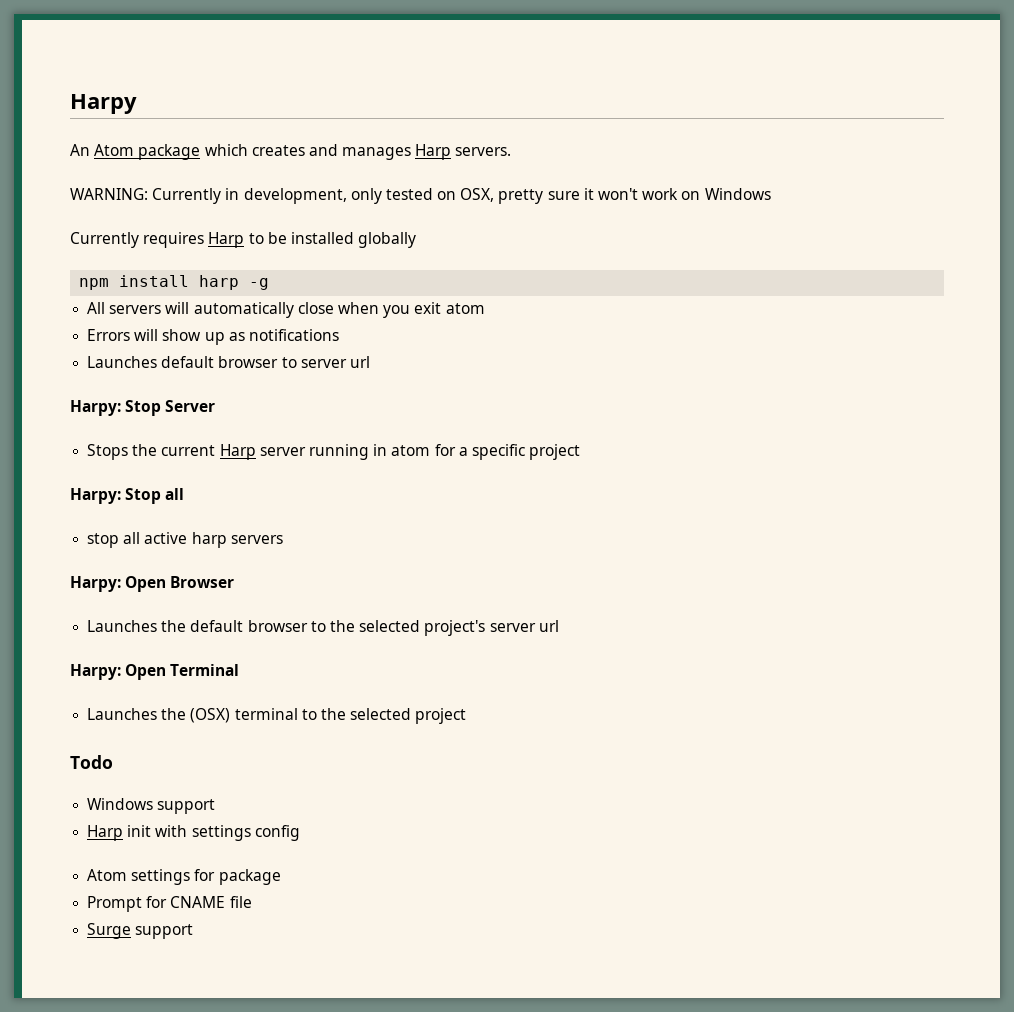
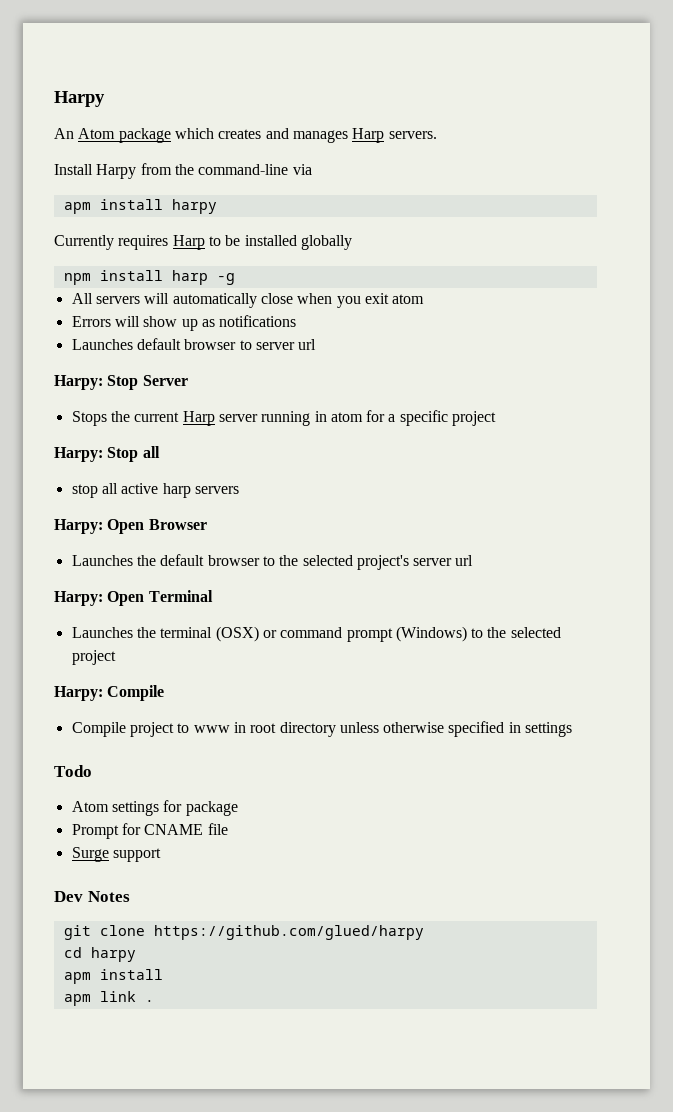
- WARNING: Currently in development, only tested on OSX, pretty sure it won't work on Windows
+ Install Harpy from the command-line via
+ apm install harpy
- Launches the (OSX) terminal to the selected project
+ Launches the terminal (OSX) or command prompt (Windows) to the selected project
+ Harpy: Compile
+ Compile project to www in root directory unless otherwise specified in settings
  Todo
- Windows support
- Harp init with settings config
+ Dev Notes
+ git clone https://github.com/glued/harpy
+ cd harpy
+ apm install
+ apm link .

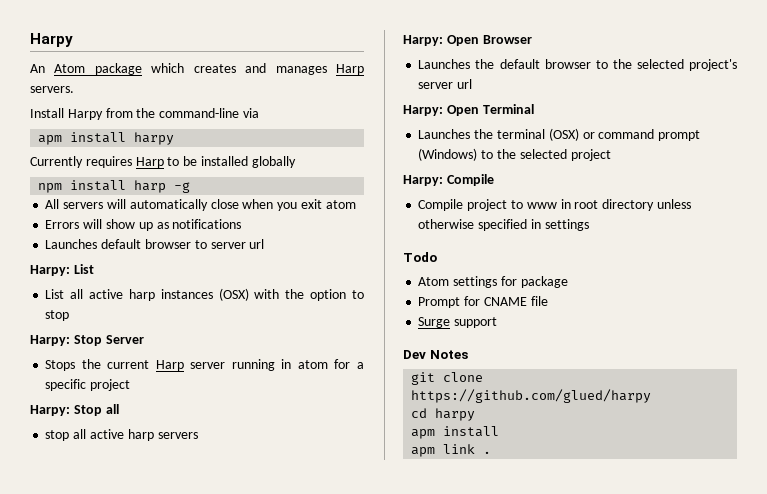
+ Harpy: List
+ List all active harp instances (OSX) with the option to stop

